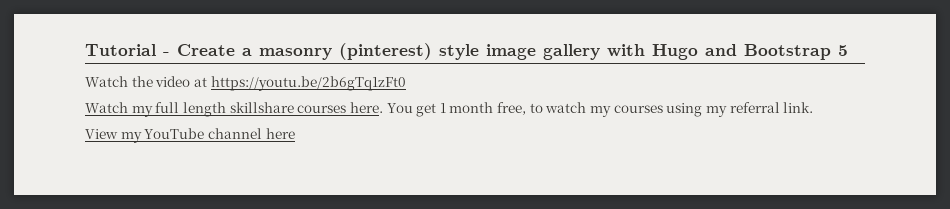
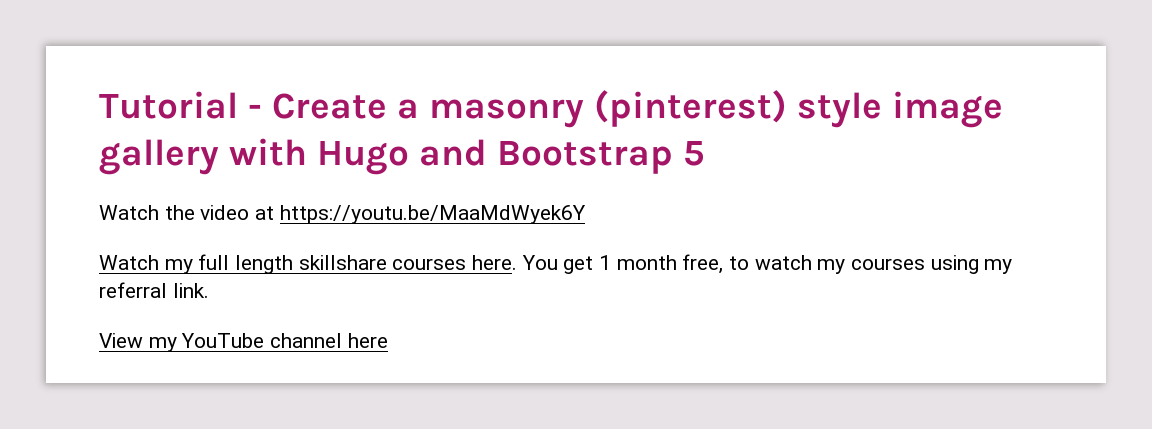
- Watch the video at https://youtu.be/2b6gTq1zFt0
+ Watch the video at https://youtu.be/MaaMdWyek6Y

